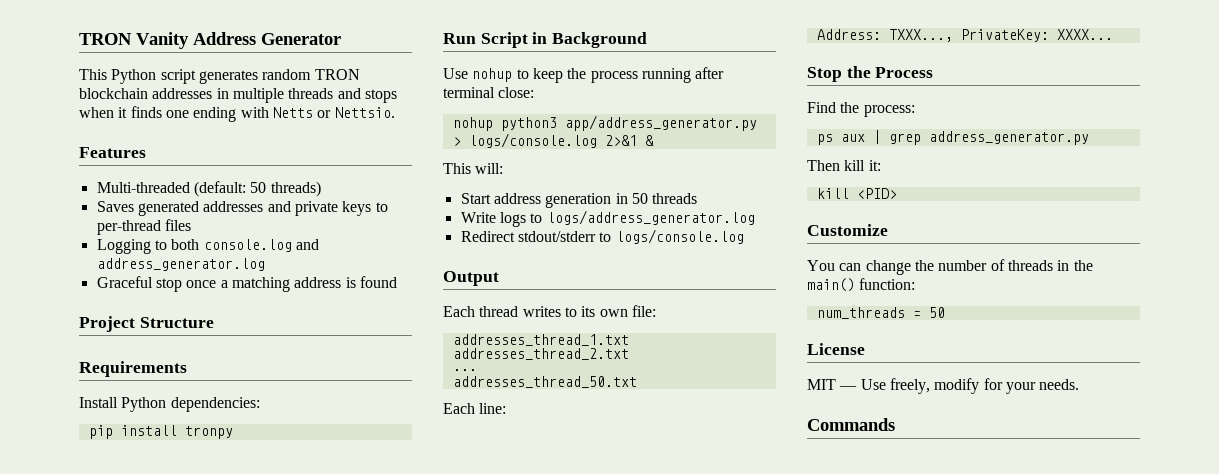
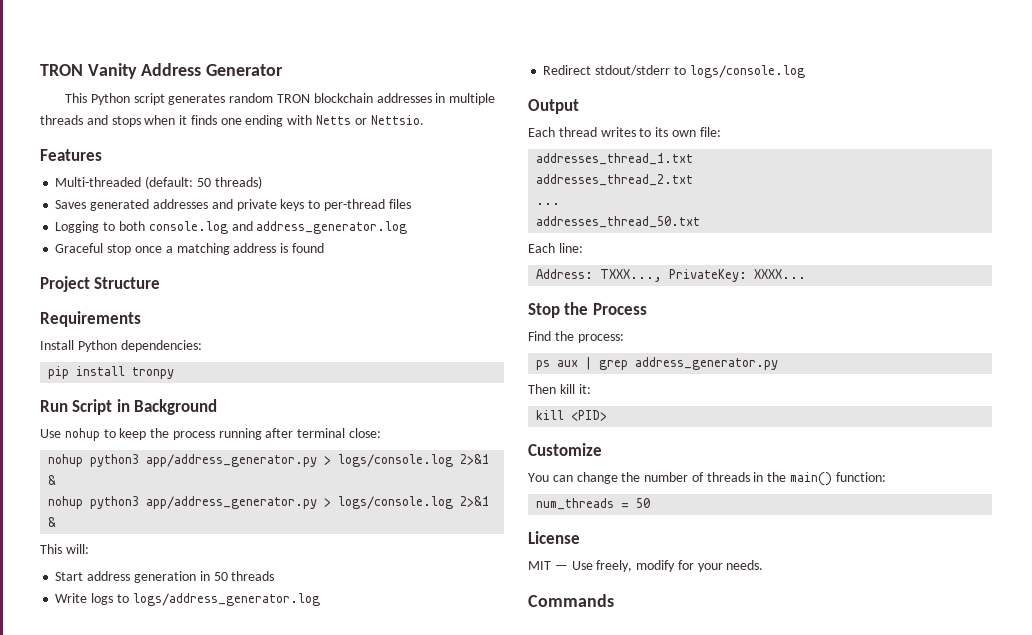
  Use nohup to keep the process running after terminal close:
+ nohup python3 app/address_generator.py > logs/console.log 2>&1 &

